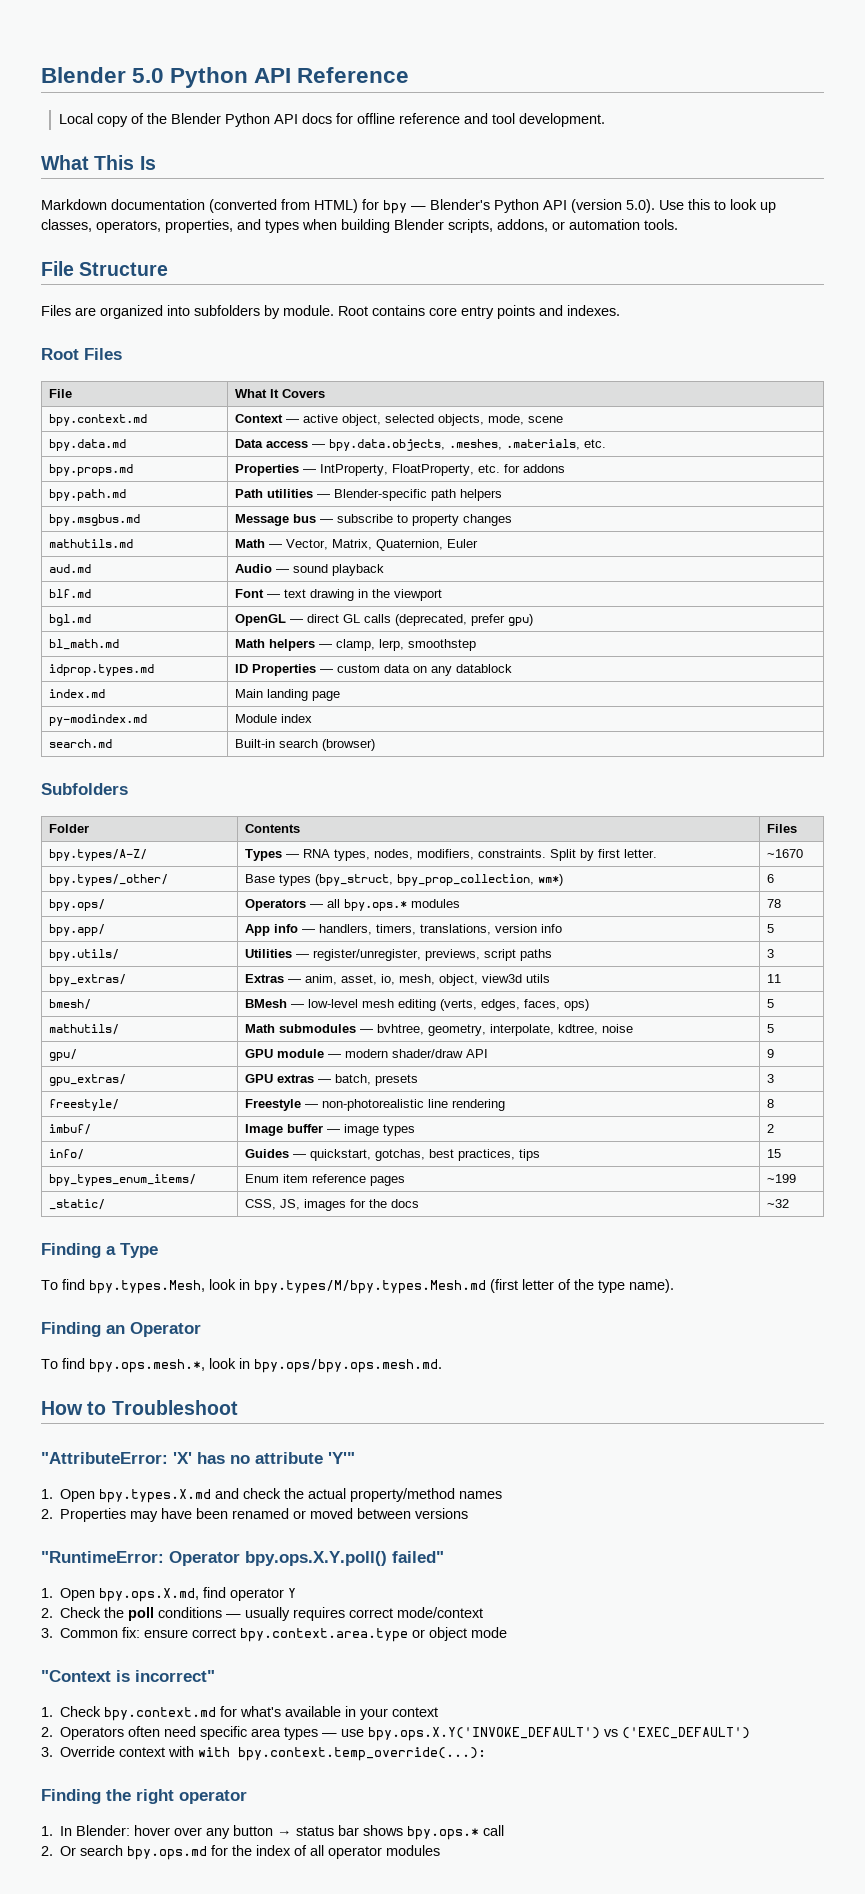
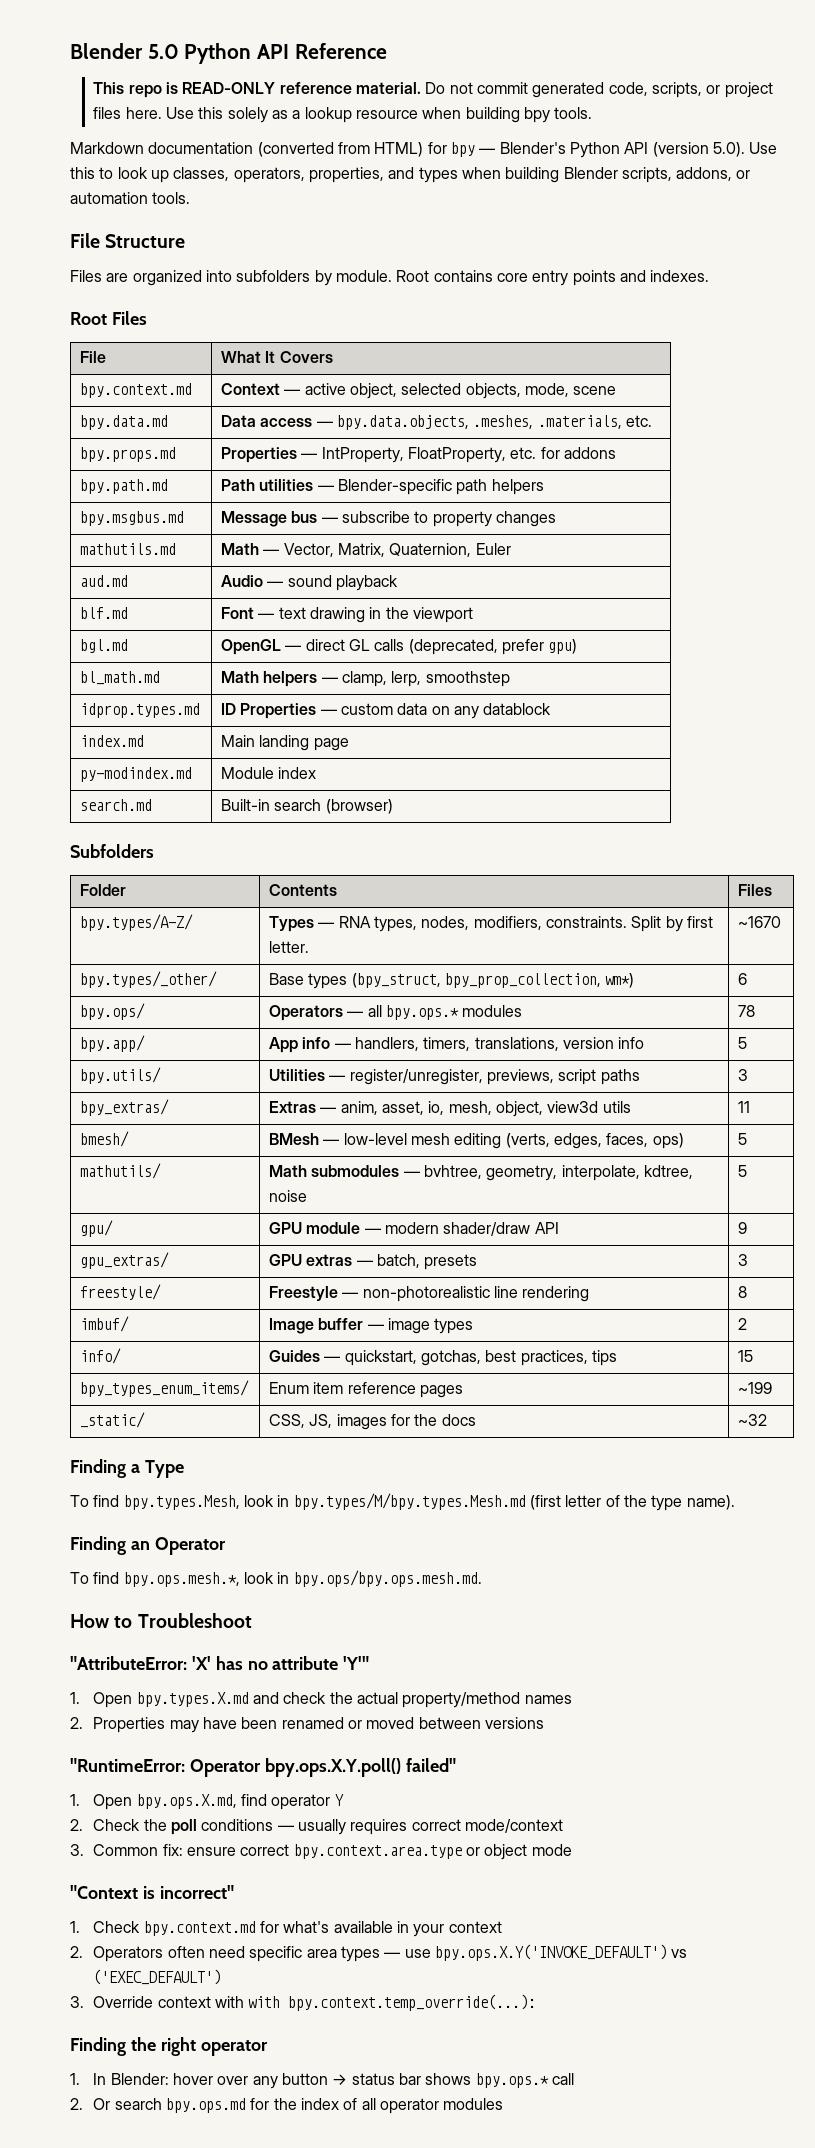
- Local copy of the Blender Python API docs for offline reference and tool development.
- What This Is
+ This repo is READ-ONLY reference material. Do not commit generated code, scripts, or project files here. Use this solely as a lookup resource when building bpy tools.

